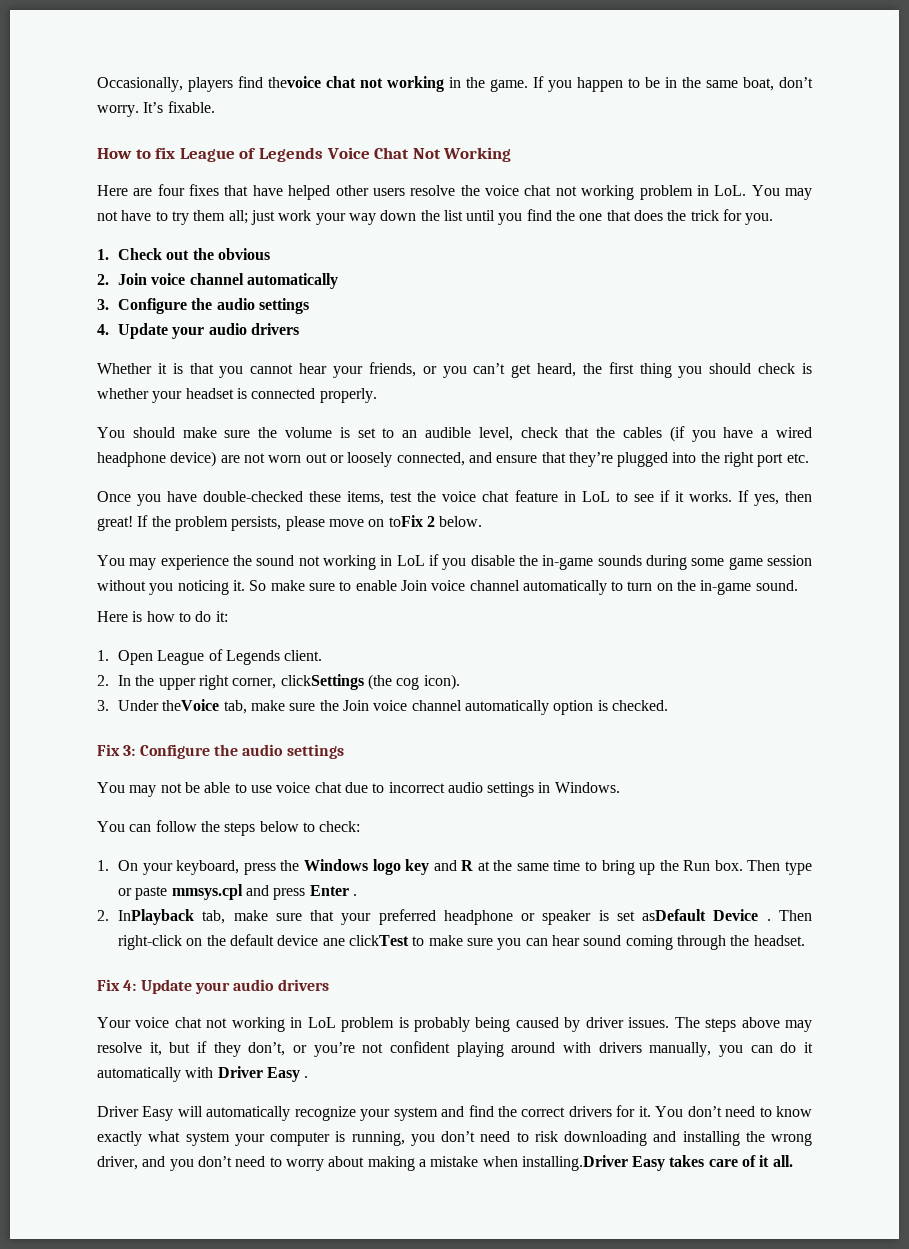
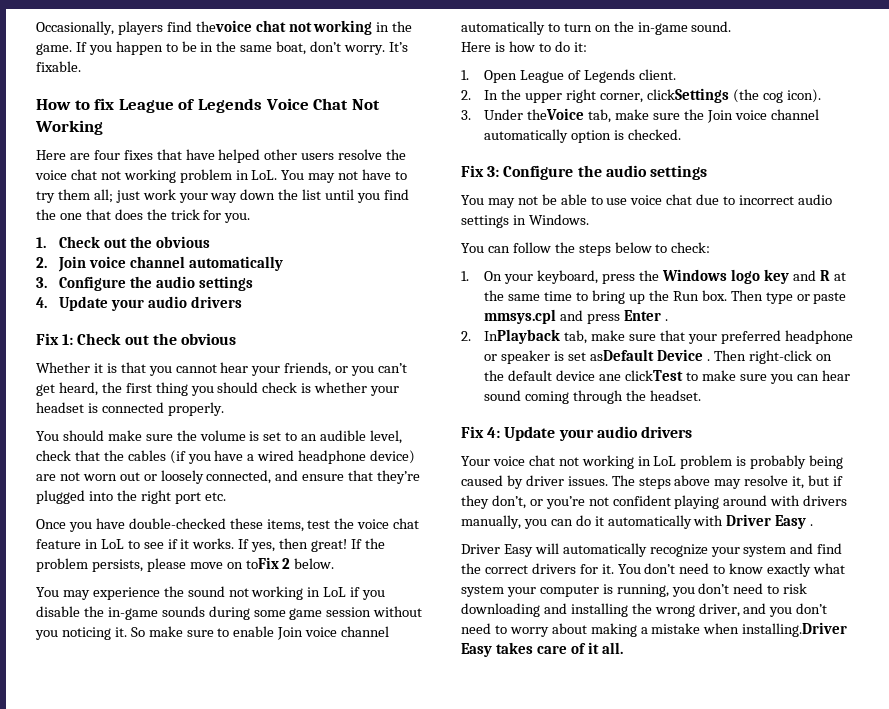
+ Fix 1: Check out the obvious

